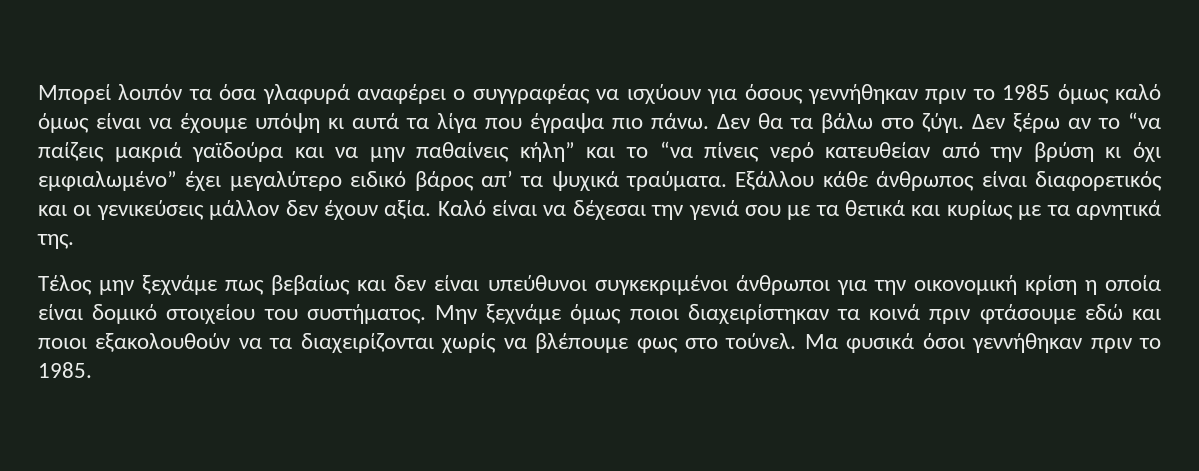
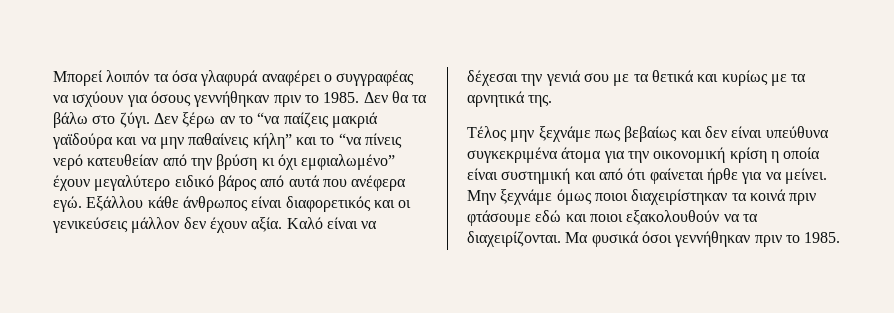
- Μπορεί λοιπόν τα όσα γλαφυρά αναφέρει ο συγγραφέας να ισχύουν για όσους γεννήθηκαν πριν το 1985 όμως καλό όμως είναι να έχουμε υπόψη κι αυτά τα λίγα που έγραψα πιο πάνω.
+ Μπορεί λοιπόν τα όσα γλαφυρά αναφέρει ο συγγραφέας να ισχύουν για όσους γεννήθηκαν πριν το 1985.
- Δεν ξέρω αν το “να παίζεις μακριά γαϊδούρα και να μην παθαίνεις κήλη” και το “να πίνεις νερό κατευθείαν από την βρύση κι όχι εμφιαλωμένο” έχει μεγαλύτερο ειδικό βάρος απ’ τα ψυχικά τραύματα.
+ Δεν ξέρω αν το “να παίζεις μακριά γαϊδούρα και να μην παθαίνεις κήλη” και το “να πίνεις νερό κατευθείαν από την βρύση κι όχι εμφιαλωμένο” έχουν μεγαλύτερο ειδικό βάρος από αυτά που ανέφερα εγώ.
- Τέλος μην ξεχνάμε πως βεβαίως και δεν είναι υπεύθυνοι συγκεκριμένοι άνθρωποι για την οικονομική κρίση η οποία είναι δομικό στοιχείου του συστήματος.
+ Τέλος μην ξεχνάμε πως βεβαίως και δεν είναι υπεύθυνα συγκεκριμένα άτομα για την οικονομική κρίση η οποία είναι συστημική και από ότι φαίνεται ήρθε για να μείνει.
- Μην ξεχνάμε όμως ποιοι διαχειρίστηκαν τα κοινά πριν φτάσουμε εδώ και ποιοι εξακολουθούν να τα διαχειρίζονται χωρίς να βλέπουμε φως στο τούνελ.
+ Μην ξεχνάμε όμως ποιοι διαχειρίστηκαν τα κοινά πριν φτάσουμε εδώ και ποιοι εξακολουθούν να τα διαχειρίζονται.

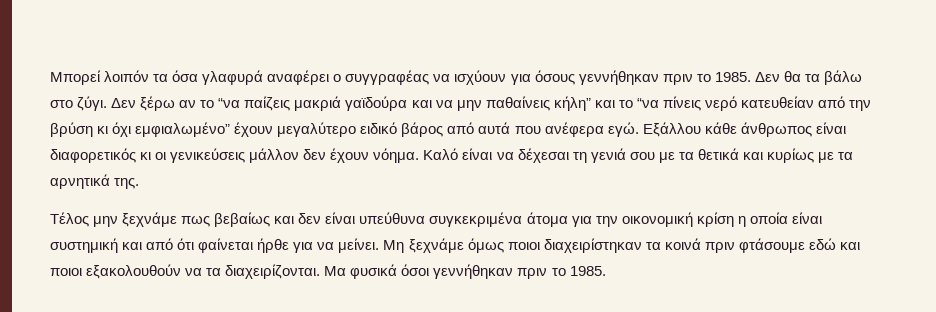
- Εξάλλου κάθε άνθρωπος είναι διαφορετικός και οι γενικεύσεις μάλλον δεν έχουν αξία.
+ Εξάλλου κάθε άνθρωπος είναι διαφορετικός κι οι γενικεύσεις μάλλον δεν έχουν νόημα.
- Καλό είναι να δέχεσαι την γενιά σου με τα θετικά και κυρίως με τα αρνητικά της.
+ Καλό είναι να δέχεσαι τη γενιά σου με τα θετικά και κυρίως με τα αρνητικά της.
- Μην ξεχνάμε όμως ποιοι διαχειρίστηκαν τα κοινά πριν φτάσουμε εδώ και ποιοι εξακολουθούν να τα διαχειρίζονται.
+ Μη ξεχνάμε όμως ποιοι διαχειρίστηκαν τα κοινά πριν φτάσουμε εδώ και ποιοι εξακολουθούν να τα διαχειρίζονται.

